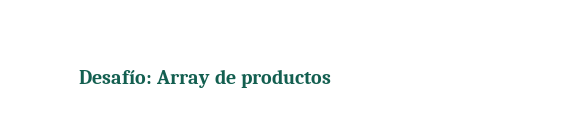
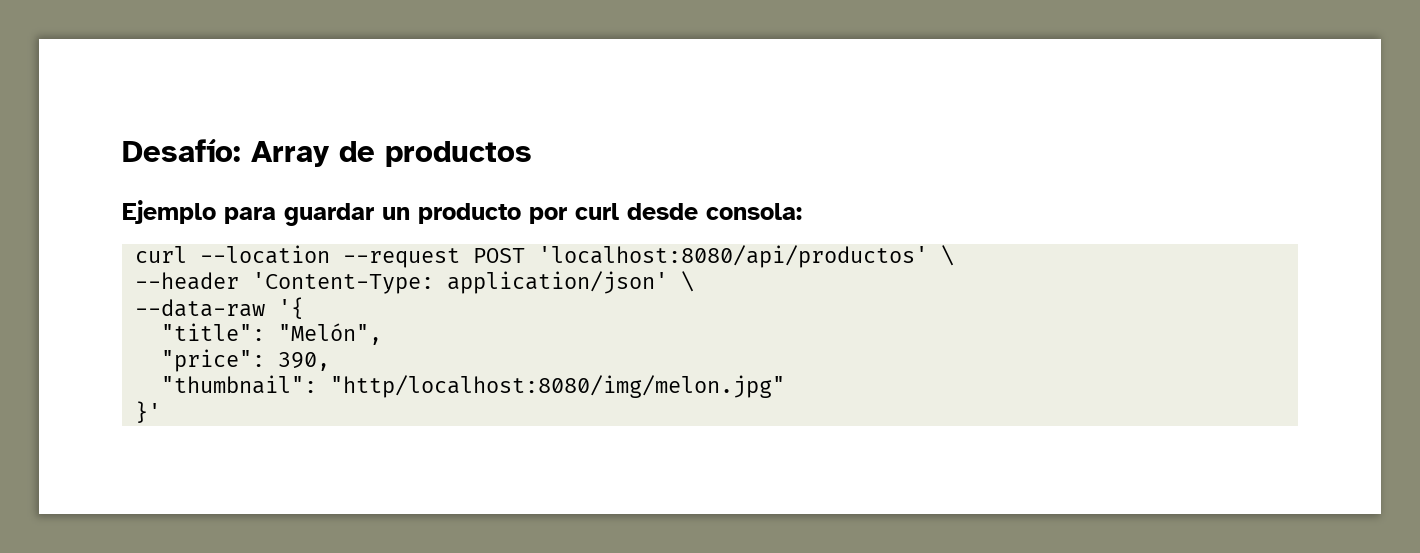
+ Ejemplo para guardar un producto por curl desde consola:
+ curl --location --request POST 'localhost:8080/api/productos' \
+ --header 'Content-Type: application/json' \
+ --data-raw '{
+ "title": "Melón",
+ "price": 390,
+ "thumbnail": "http/localhost:8080/img/melon.jpg"
+ }'

